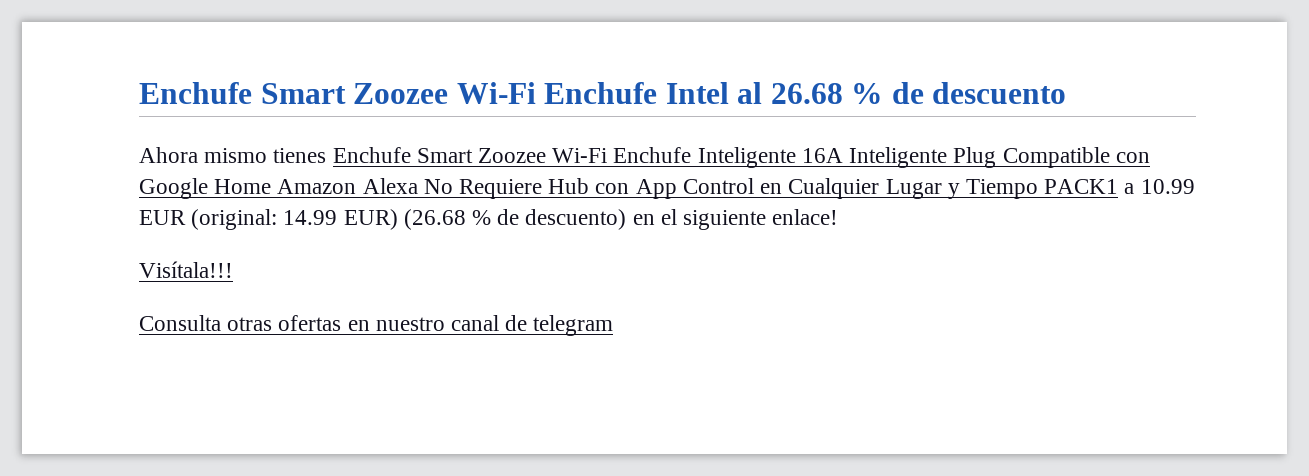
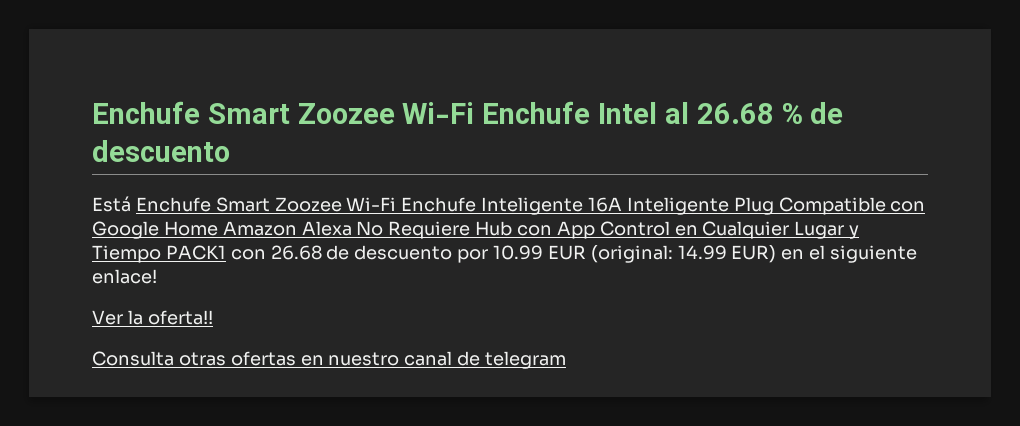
- Ahora mismo tienes Enchufe Smart Zoozee Wi-Fi Enchufe Inteligente 16A Inteligente Plug Compatible con Google Home Amazon Alexa No Requiere Hub con App Control en Cualquier Lugar y Tiempo PACK1 a 10.99 EUR (original: 14.99 EUR) (26.68 % de descuento) en el siguiente enlace!
+ Está Enchufe Smart Zoozee Wi-Fi Enchufe Inteligente 16A Inteligente Plug Compatible con Google Home Amazon Alexa No Requiere Hub con App Control en Cualquier Lugar y Tiempo PACK1 con 26.68 de descuento por 10.99 EUR (original: 14.99 EUR) en el siguiente enlace!
- Visítala!!!
+ Ver la oferta!!

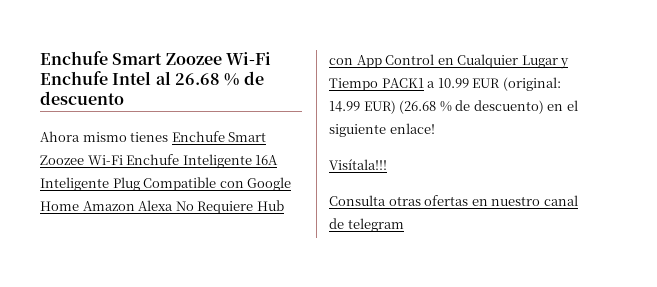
- Está Enchufe Smart Zoozee Wi-Fi Enchufe Inteligente 16A Inteligente Plug Compatible con Google Home Amazon Alexa No Requiere Hub con App Control en Cualquier Lugar y Tiempo PACK1 con 26.68 de descuento por 10.99 EUR (original: 14.99 EUR) en el siguiente enlace!
+ Ahora mismo tienes Enchufe Smart Zoozee Wi-Fi Enchufe Inteligente 16A Inteligente Plug Compatible con Google Home Amazon Alexa No Requiere Hub con App Control en Cualquier Lugar y Tiempo PACK1 a 10.99 EUR (original: 14.99 EUR) (26.68 % de descuento) en el siguiente enlace!
- Ver la oferta!!
+ Visítala!!!

